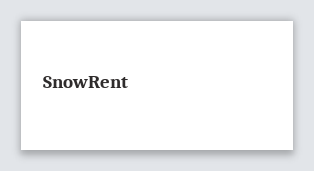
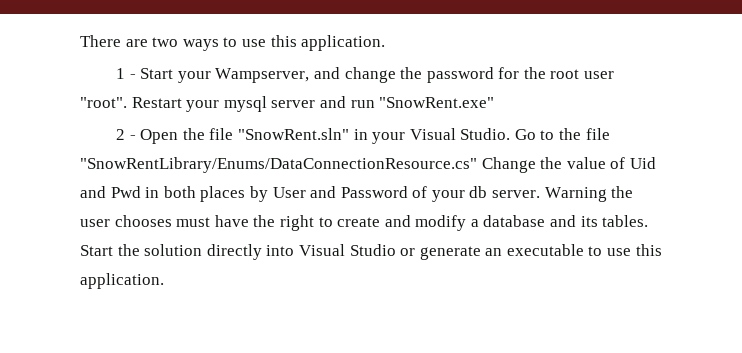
- SnowRent
+ There are two ways to use this application.
+ 1 - Start your Wampserver, and change the password for the root user "root". Restart your mysql server and run "SnowRent.exe"
+ 2 - Open the file "SnowRent.sln" in your Visual Studio. Go to the file "SnowRentLibrary/Enums/DataConnectionResource.cs" Change the value of Uid and Pwd in both places by User and Password of your db server. Warning the user chooses must have the right to create and modify a database and its tables. Start the solution directly into Visual Studio or generate an executable to use this application.

